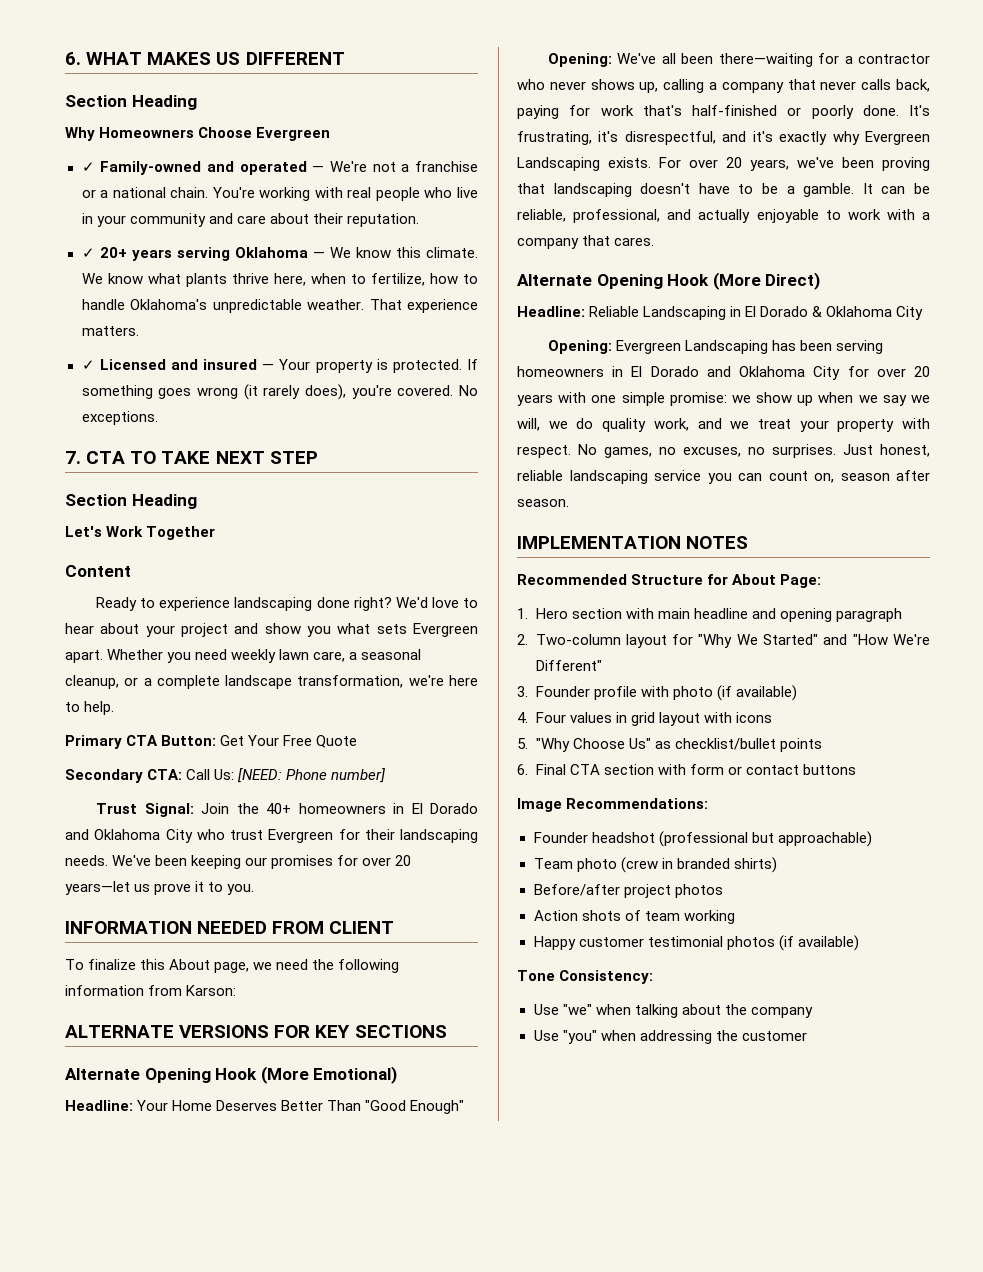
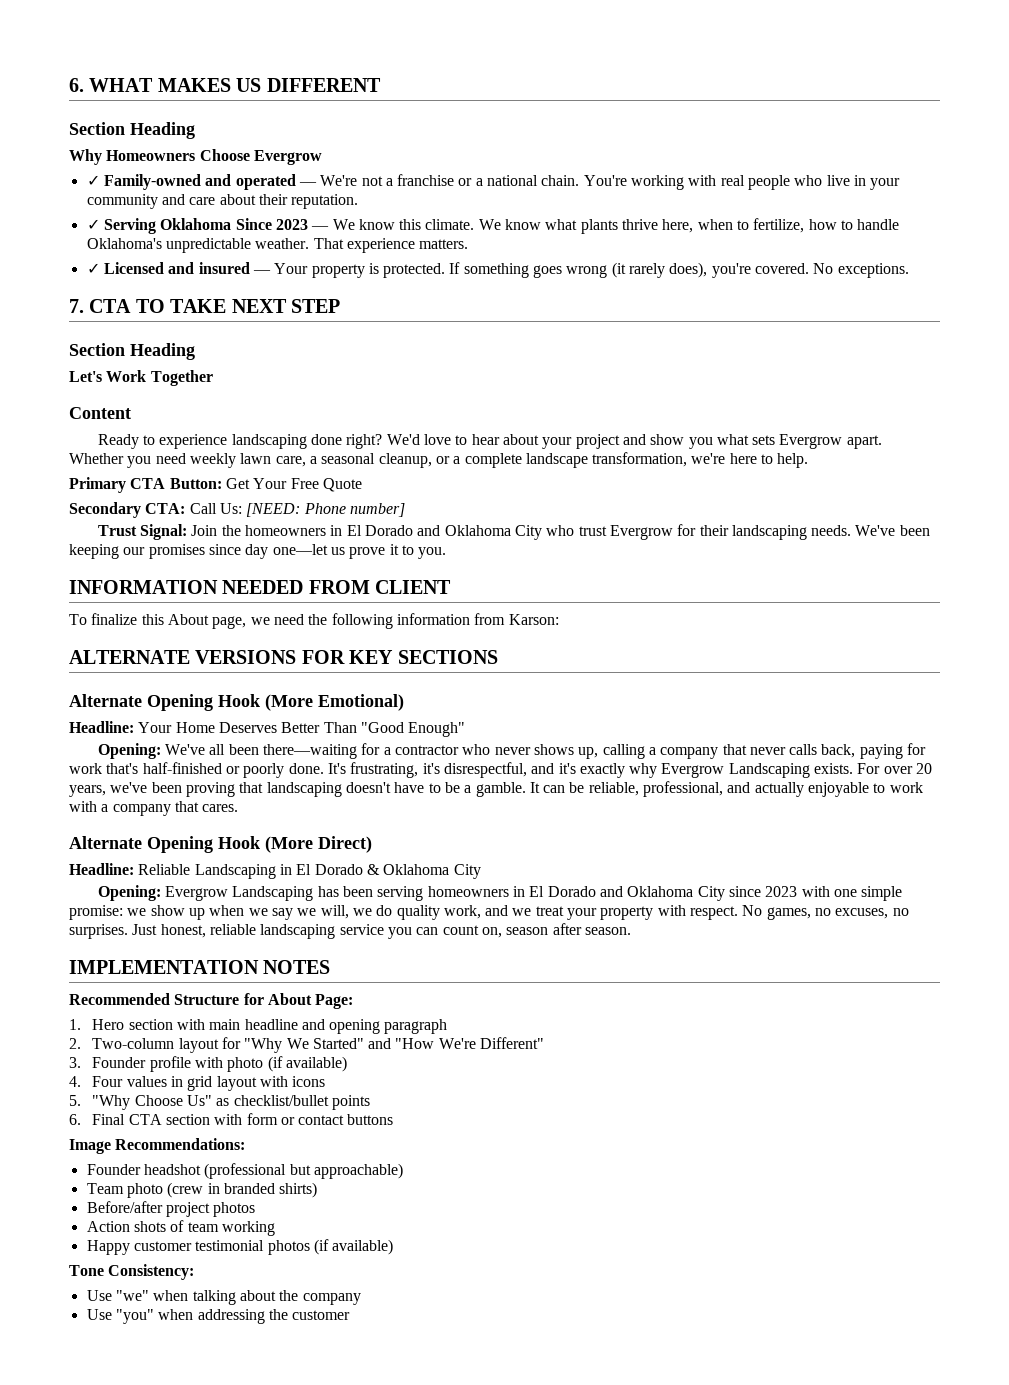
- Why Homeowners Choose Evergreen
+ Why Homeowners Choose Evergrow
- ✓ 20+ years serving Oklahoma — We know this climate.
+ ✓ Serving Oklahoma Since 2023 — We know this climate.
- We'd love to hear about your project and show you what sets Evergreen apart.
+ We'd love to hear about your project and show you what sets Evergrow apart.
- Trust Signal: Join the 40+ homeowners in El Dorado and Oklahoma City who trust Evergreen for their landscaping needs.
+ Trust Signal: Join the homeowners in El Dorado and Oklahoma City who trust Evergrow for their landscaping needs.
- We've been keeping our promises for over 20 years—let us prove it to you.
+ We've been keeping our promises since day one—let us prove it to you.
- It's frustrating, it's disrespectful, and it's exactly why Evergreen Landscaping exists.
+ It's frustrating, it's disrespectful, and it's exactly why Evergrow Landscaping exists.
- Opening: Evergreen Landscaping has been serving homeowners in El Dorado and Oklahoma City for over 20 years with one simple promise: we show up when we say we will, we do quality work, and we treat your property with respect.
+ Opening: Evergrow Landscaping has been serving homeowners in El Dorado and Oklahoma City since 2023 with one simple promise: we show up when we say we will, we do quality work, and we treat your property with respect.

